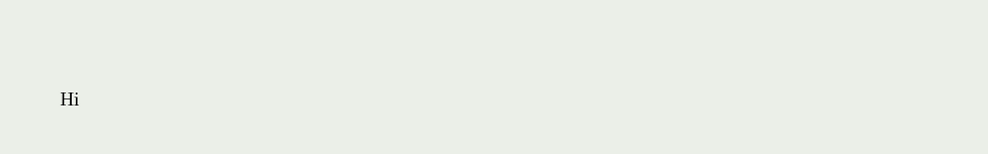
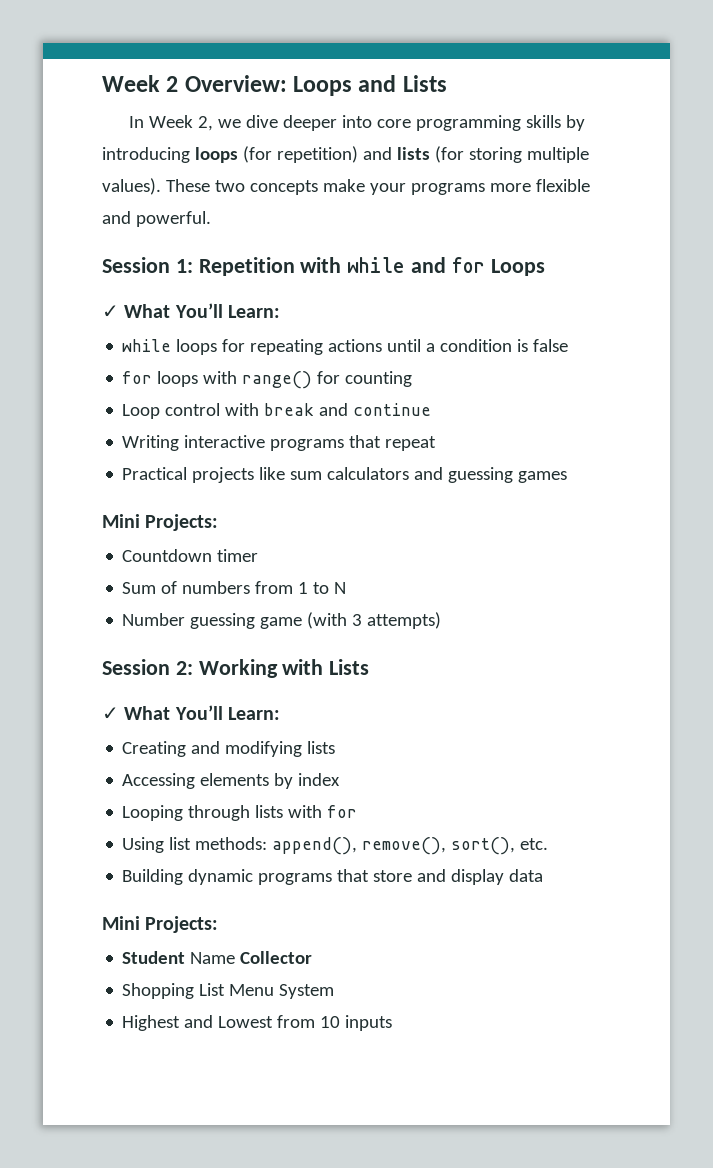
- Hi
+ Week 2 Overview: Loops and Lists
+ In Week 2, we dive deeper into core programming skills by introducing loops (for repetition) and lists (for storing multiple values). These two concepts make your programs more flexible and powerful.
+ Session 1: Repetition with while and for Loops
+ ✓ What You’ll Learn:
+ while loops for repeating actions until a condition is false
+ for loops with range() for counting
+ Loop control with break and continue
+ Writing interactive programs that repeat
+ Practical projects like sum calculators and guessing games
+ Mini Projects:
+ Countdown timer
+ Sum of numbers from 1 to N
+ Number guessing game (with 3 attempts)
+ Session 2: Working with Lists
+ ✓ What You’ll Learn:
+ Creating and modifying lists
+ Accessing elements by index
+ Looping through lists with for
+ Using list methods: append(), remove(), sort(), etc.
+ Building dynamic programs that store and display data
+ Mini Projects:
+ Student Name Collector
+ Shopping List Menu System
+ Highest and Lowest from 10 inputs

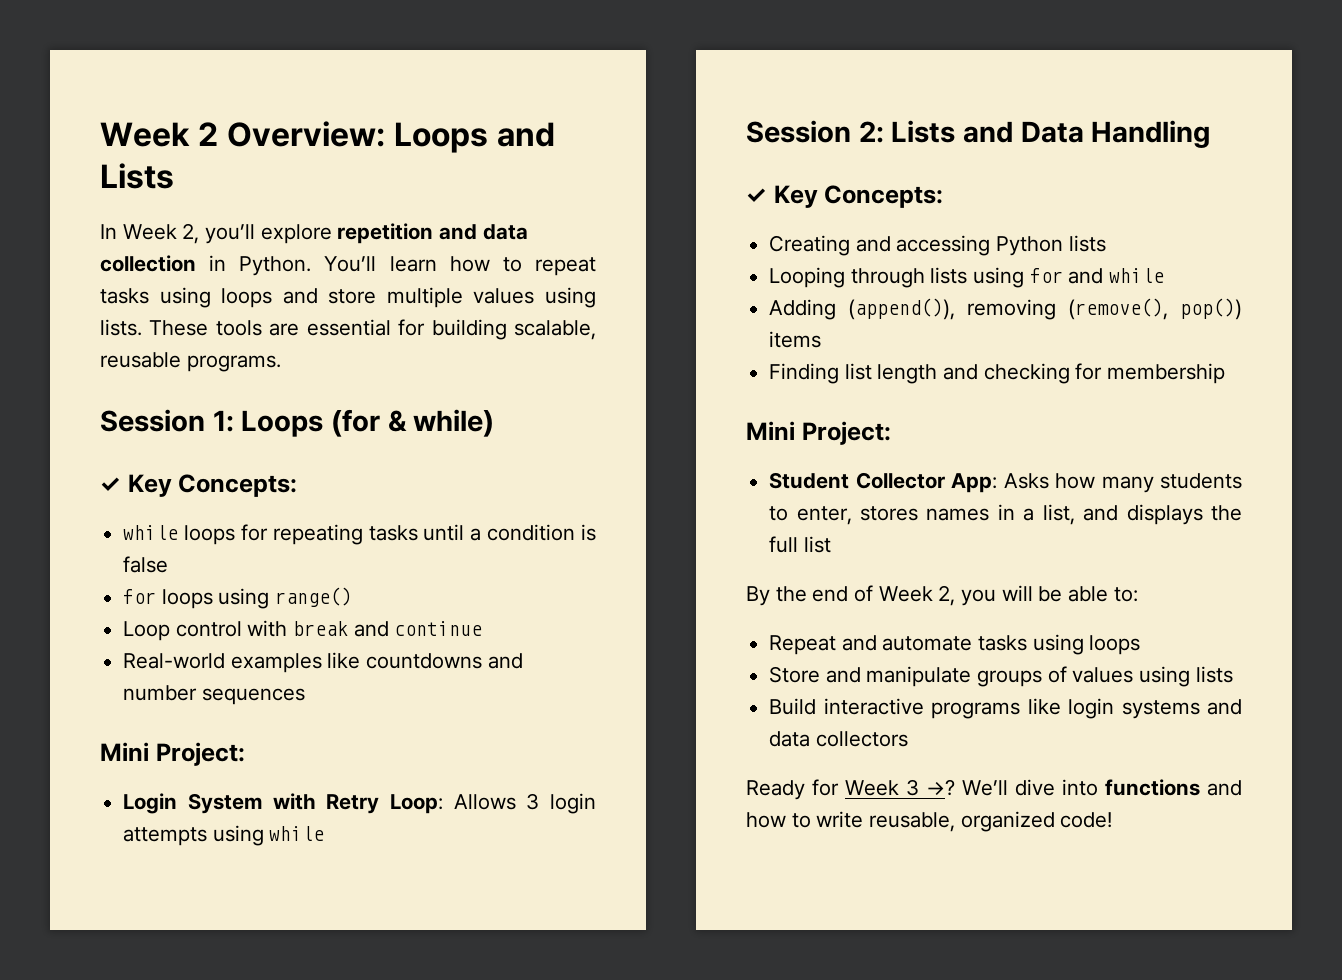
- In Week 2, we dive deeper into core programming skills by introducing loops (for repetition) and lists (for storing multiple values). These two concepts make your programs more flexible and powerful.
- Session 1: Repetition with while and for Loops
- ✓ What You’ll Learn:
+ In Week 2, you’ll explore repetition and data collection in Python. You’ll learn how to repeat tasks using loops and store multiple values using lists. These tools are essential for building scalable, reusable programs.
+ Session 1: Loops (for & while)
+ ✓ Key Concepts:
- while loops for repeating actions until a condition is false
+ while loops for repeating tasks until a condition is false
- for loops with range() for counting
+ for loops using range()
- Writing interactive programs that repeat
- Practical projects like sum calculators and guessing games
- Mini Projects:
- Countdown timer
- Sum of numbers from 1 to N
- Number guessing game (with 3 attempts)
+ Real-world examples like countdowns and number sequences
+ Mini Project:
+ Login System with Retry Loop: Allows 3 login attempts using while
- Session 2: Working with Lists
- ✓ What You’ll Learn:
+ Session 2: Lists and Data Handling
+ ✓ Key Concepts:
- Creating and modifying lists
- Accessing elements by index
+ Creating and accessing Python lists
- Looping through lists with for
- Using list methods: append(), remove(), sort(), etc.
- Building dynamic programs that store and display data
- Mini Projects:
+ Looping through lists using for and while
+ Adding (append()), removing (remove(), pop()) items
+ Finding list length and checking for membership
+ Mini Project:
- Student Name Collector
- Shopping List Menu System
- Highest and Lowest from 10 inputs
+ Student Collector App: Asks how many students to enter, stores names in a list, and displays the full list
+ By the end of Week 2, you will be able to:
+ Repeat and automate tasks using loops
+ Store and manipulate groups of values using lists
+ Build interactive programs like login systems and data collectors
+ Ready for Week 3 →? We’ll dive into functions and how to write reusable, organized code!

